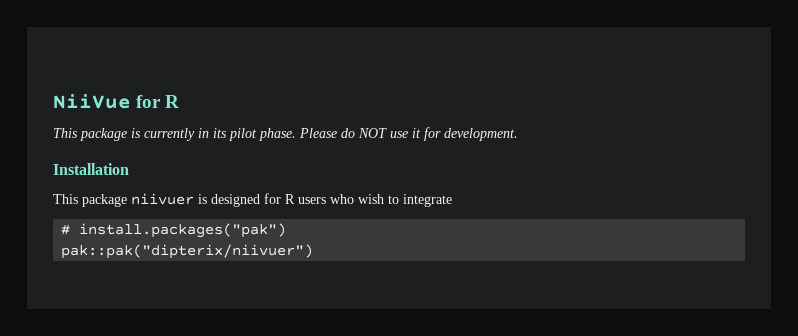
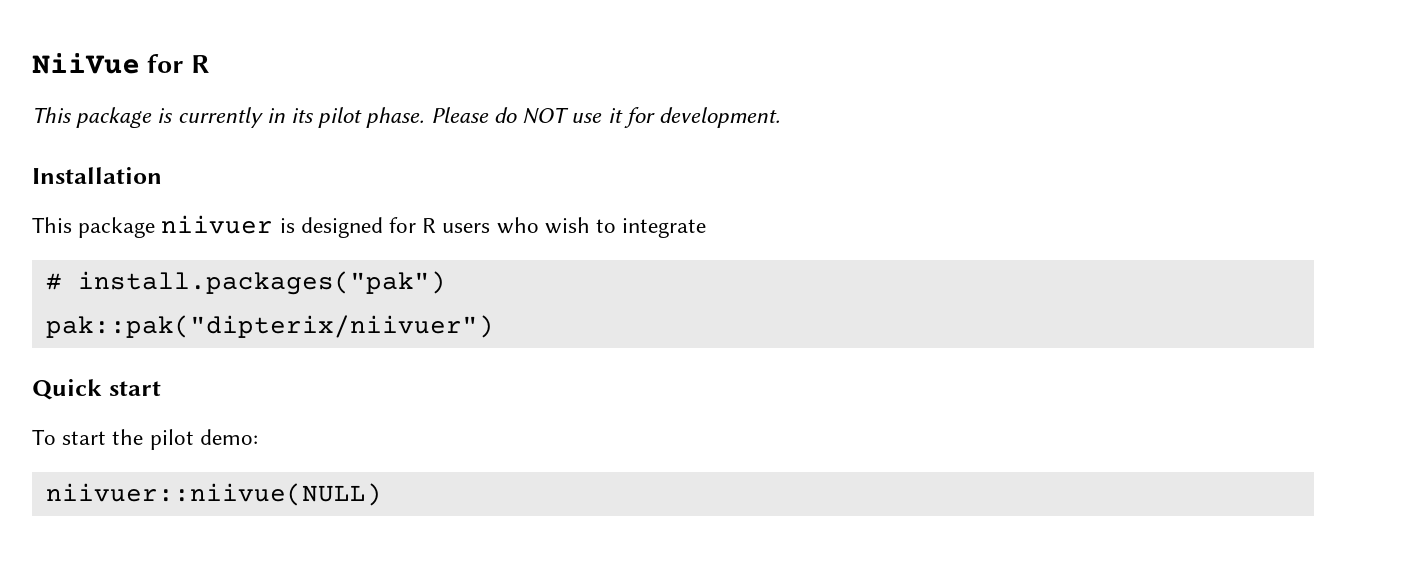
+ Quick start
+ To start the pilot demo:
+ niivuer::niivue(NULL)

